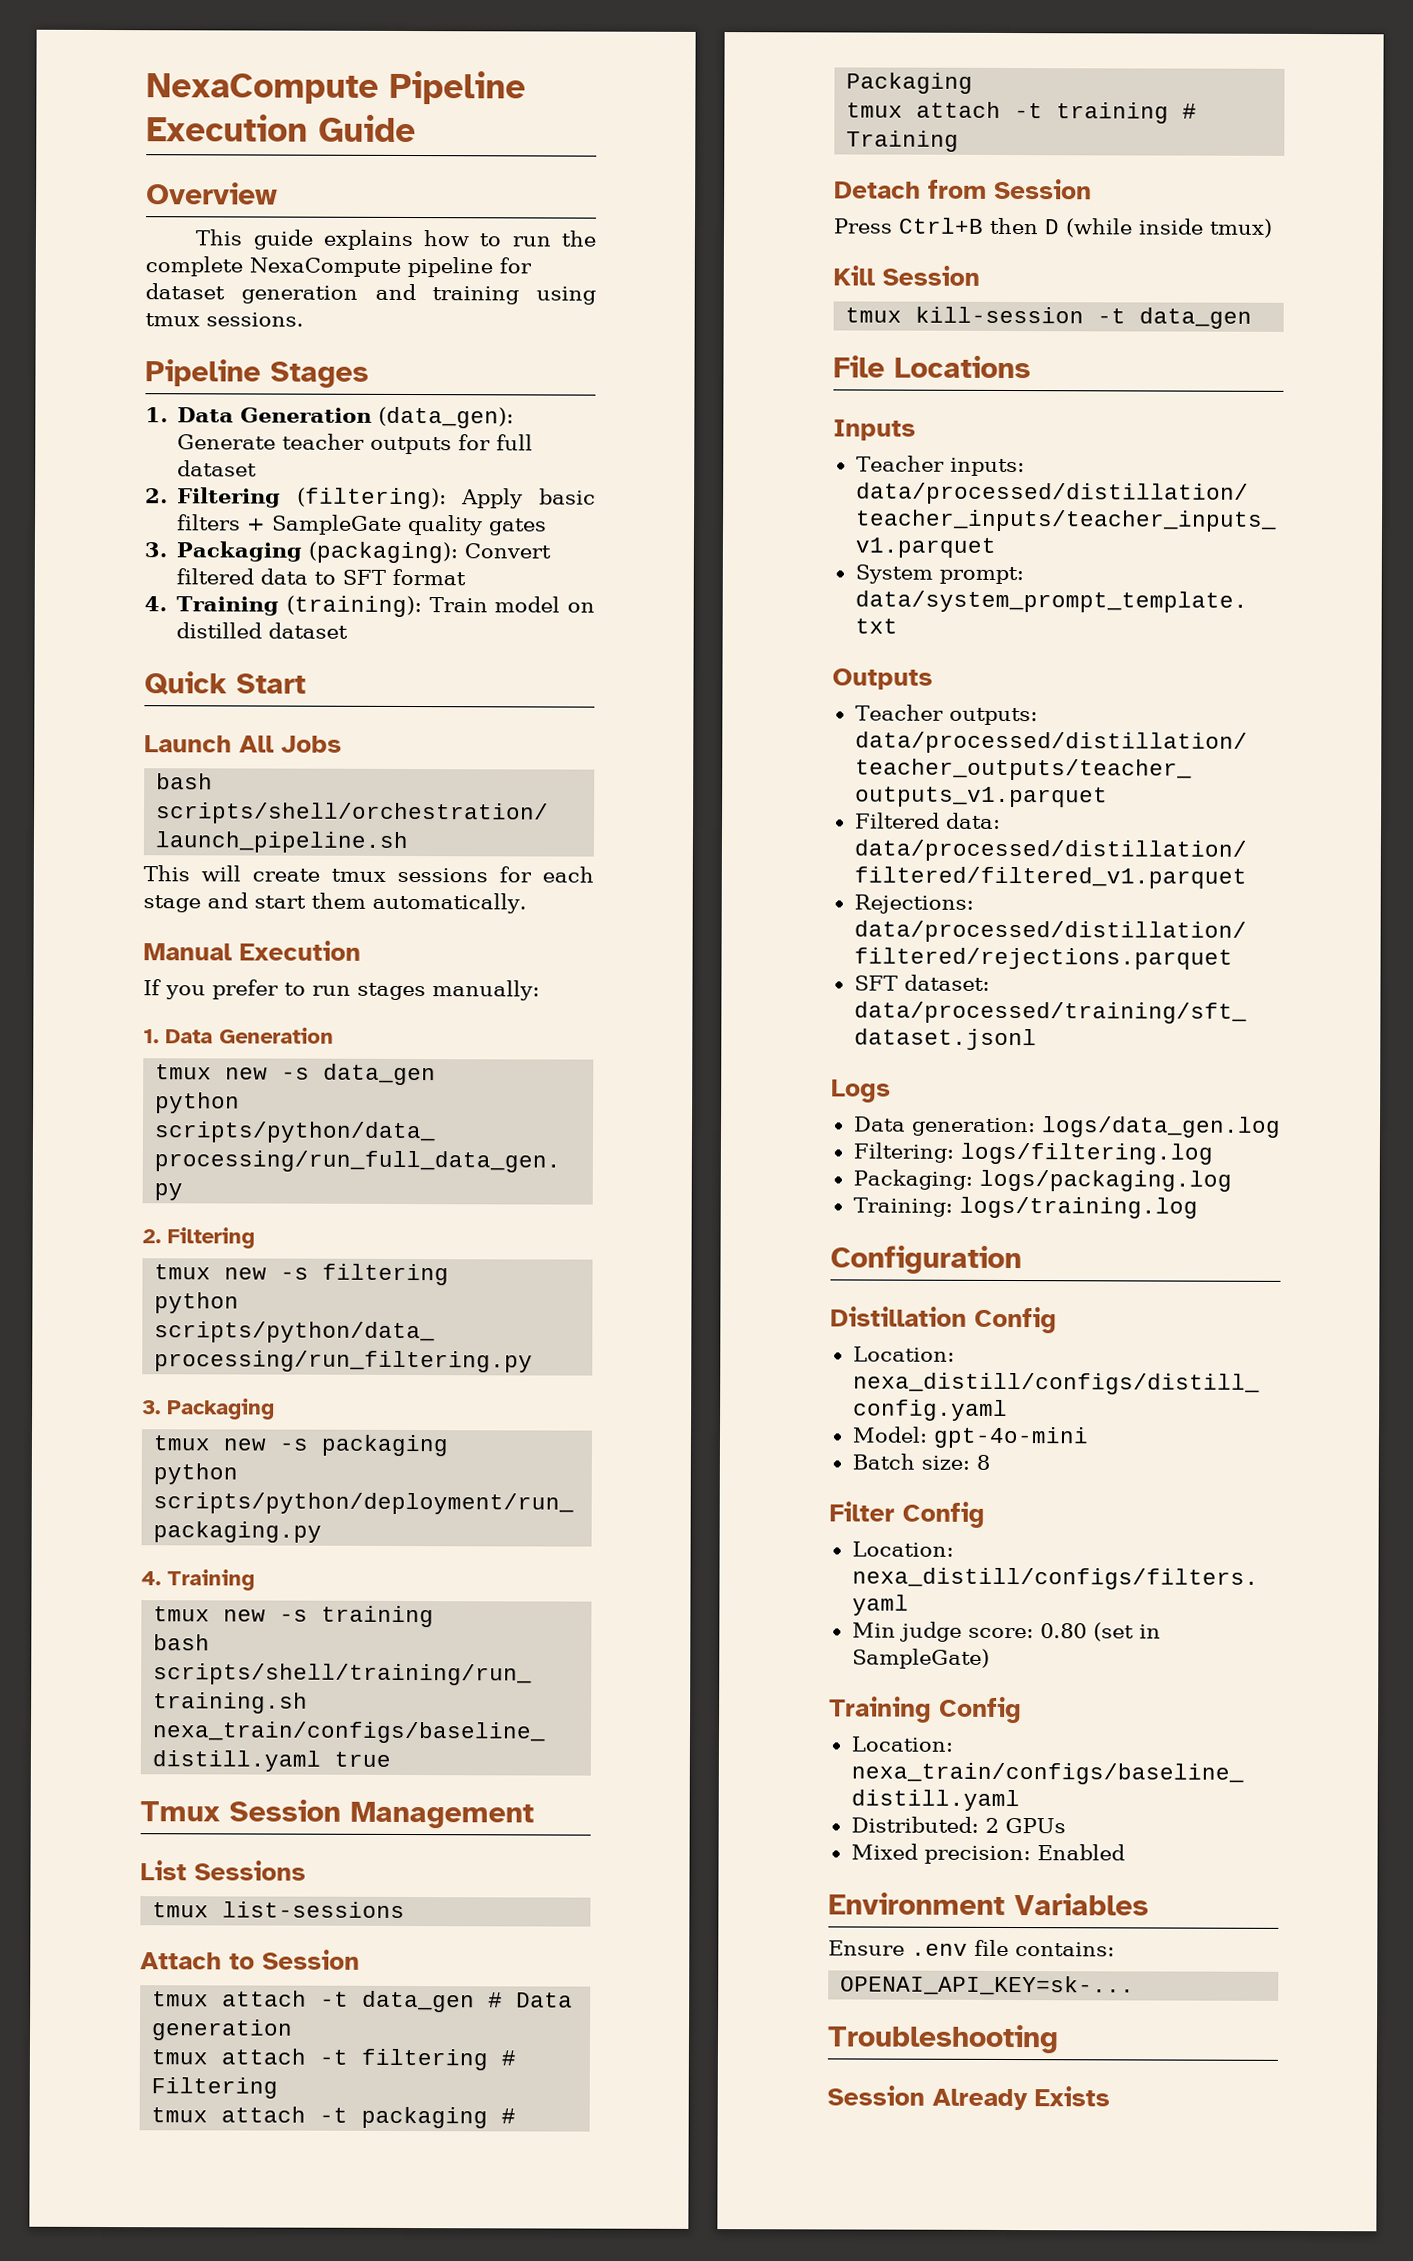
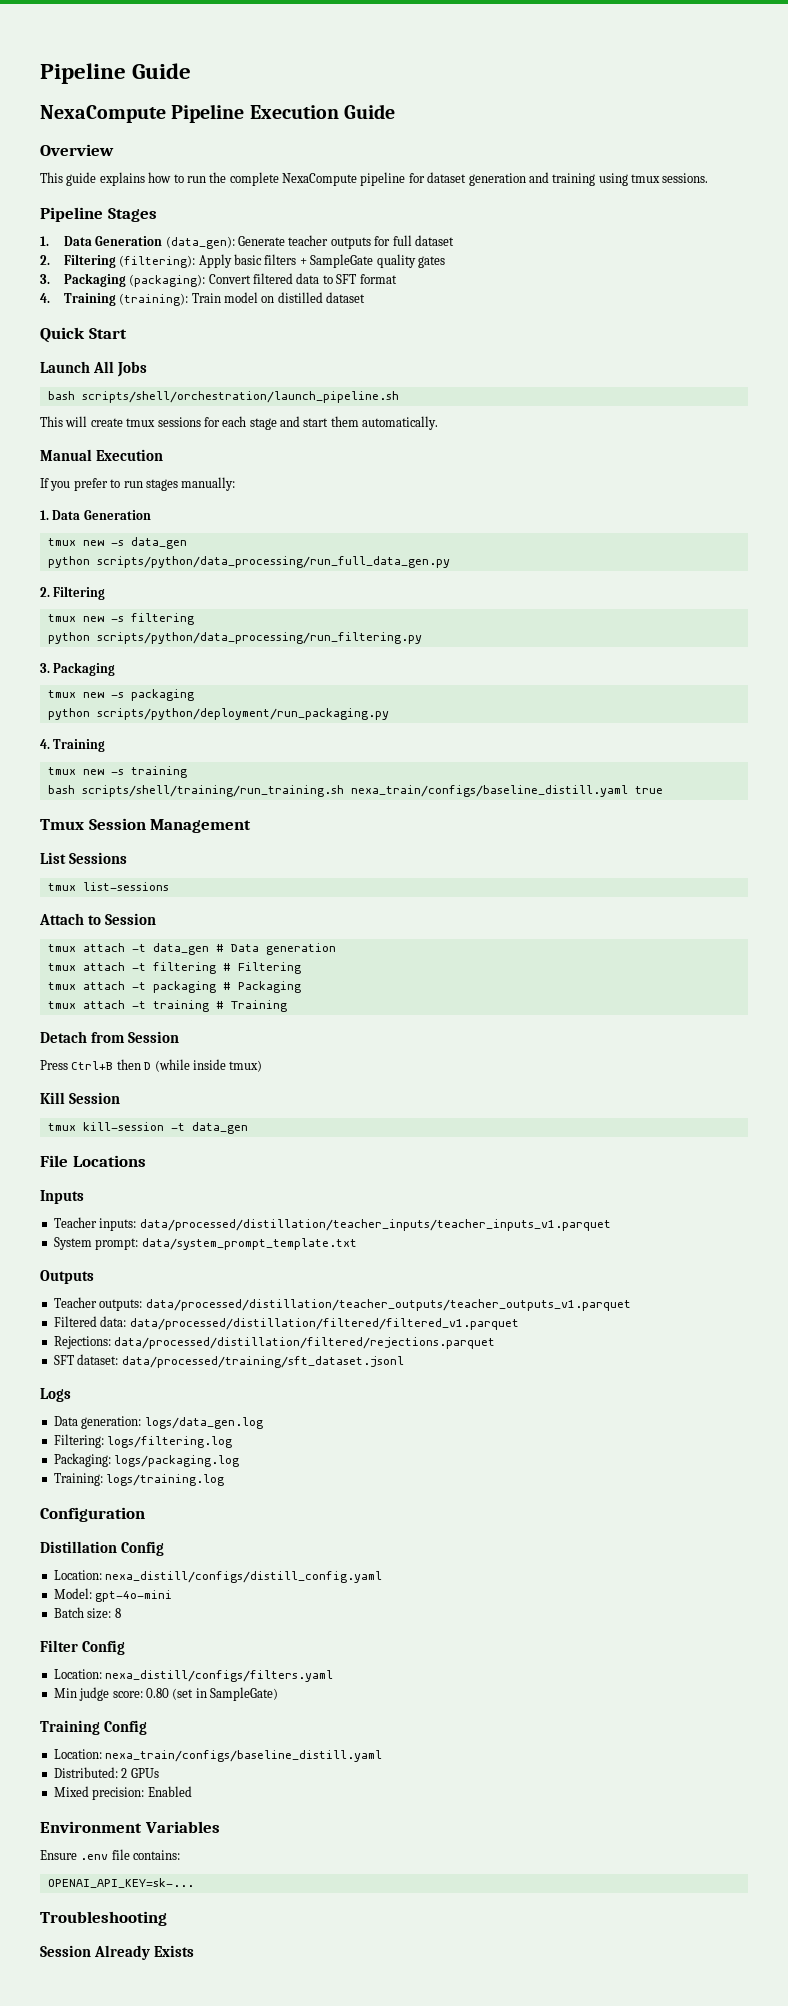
+ Pipeline Guide

